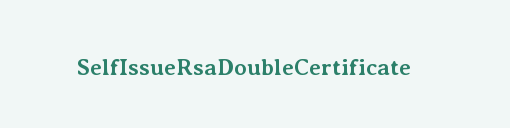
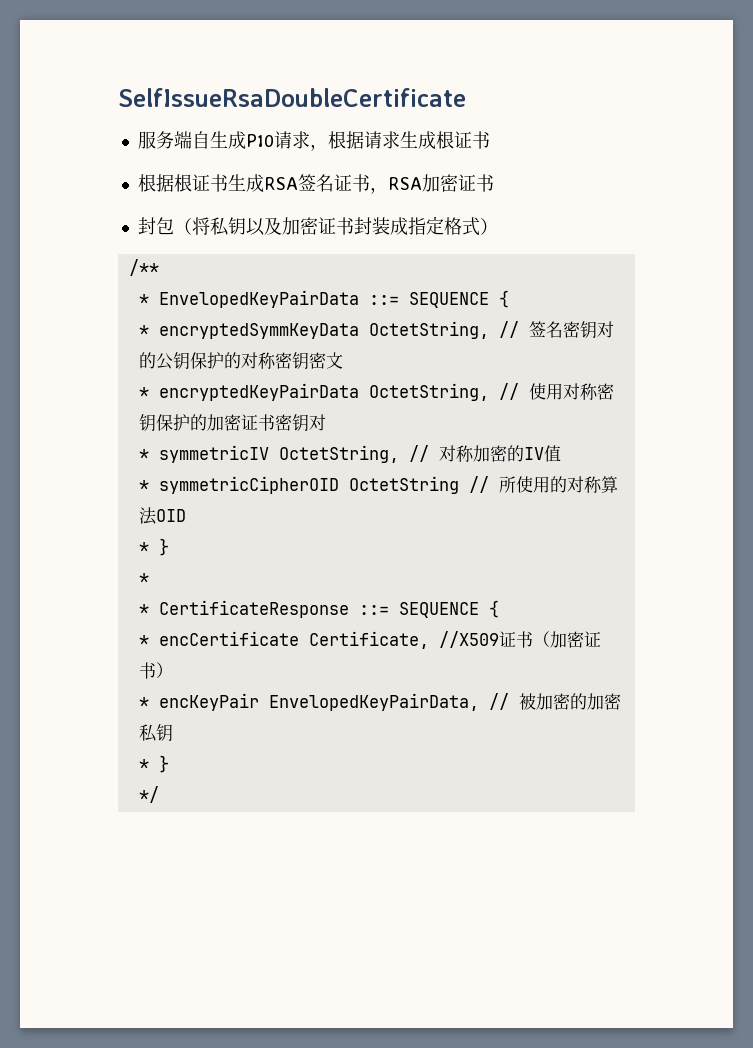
+ 服务端自生成P10请求，根据请求生成根证书
+ 根据根证书生成RSA签名证书，RSA加密证书
+ 封包（将私钥以及加密证书封装成指定格式）
+ /**
+ * EnvelopedKeyPairData ::= SEQUENCE {
+ * encryptedSymmKeyData OctetString, // 签名密钥对的公钥保护的对称密钥密文
+ * encryptedKeyPairData OctetString, // 使用对称密钥保护的加密证书密钥对
+ * symmetricIV OctetString, // 对称加密的IV值
+ * symmetricCipherOID OctetString // 所使用的对称算法OID
+ * }
+ *
+ * CertificateResponse ::= SEQUENCE {
+ * encCertificate Certificate, //X509证书（加密证书）
+ * encKeyPair EnvelopedKeyPairData, // 被加密的加密私钥
+ * }
+ */

